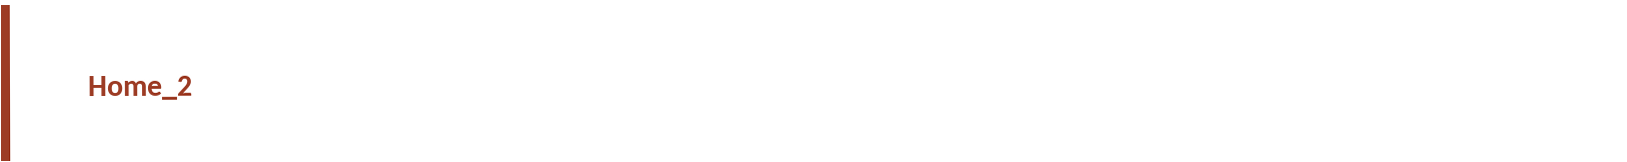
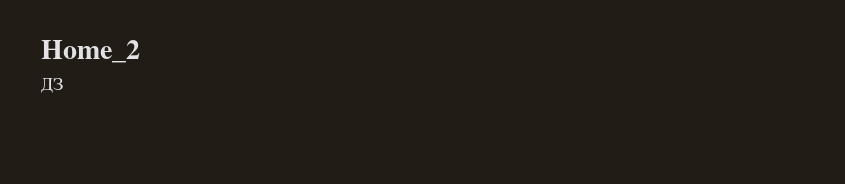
+ ДЗ

